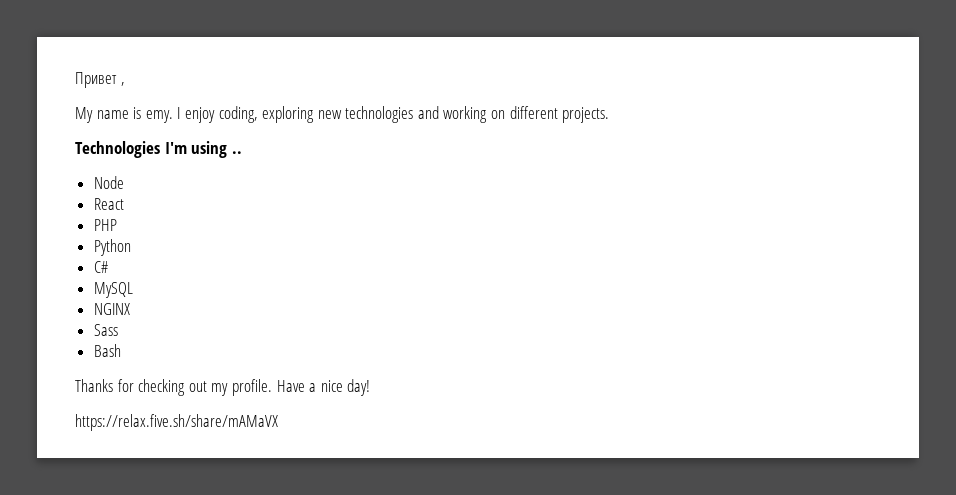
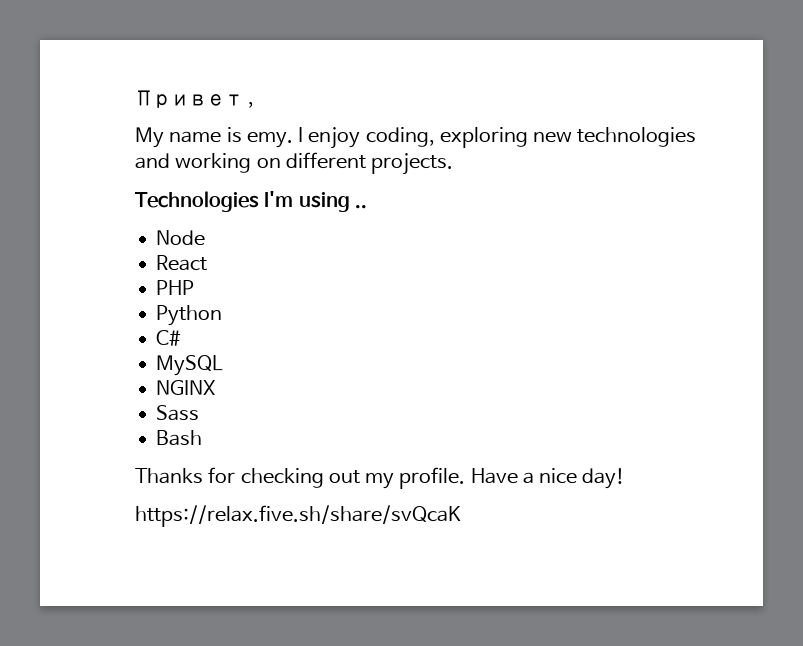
- https://relax.five.sh/share/mAMaVX
+ https://relax.five.sh/share/svQcaK

